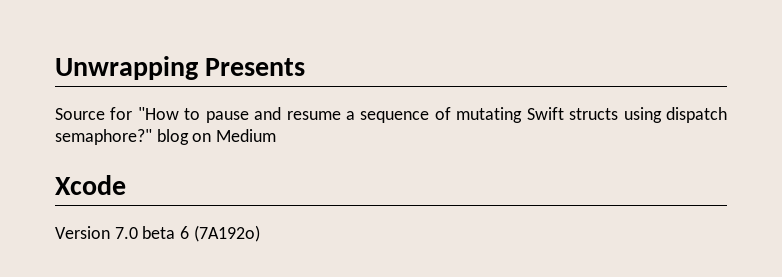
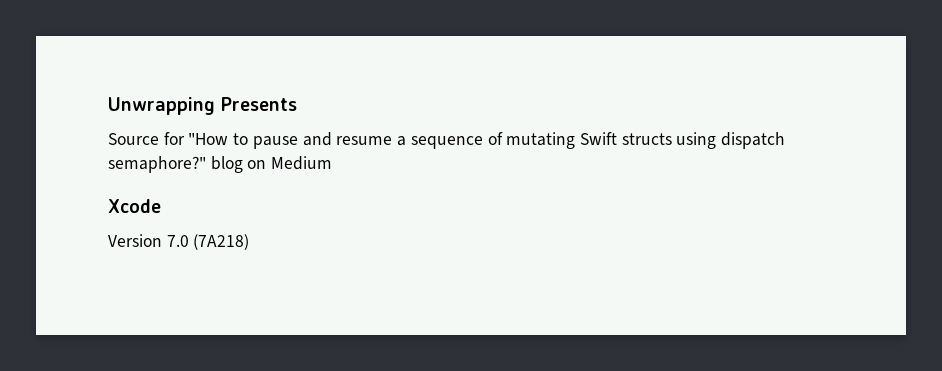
- Version 7.0 beta 6 (7A192o)
+ Version 7.0 (7A218)

